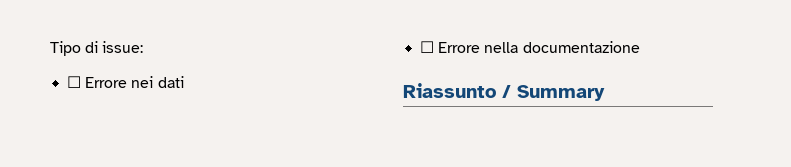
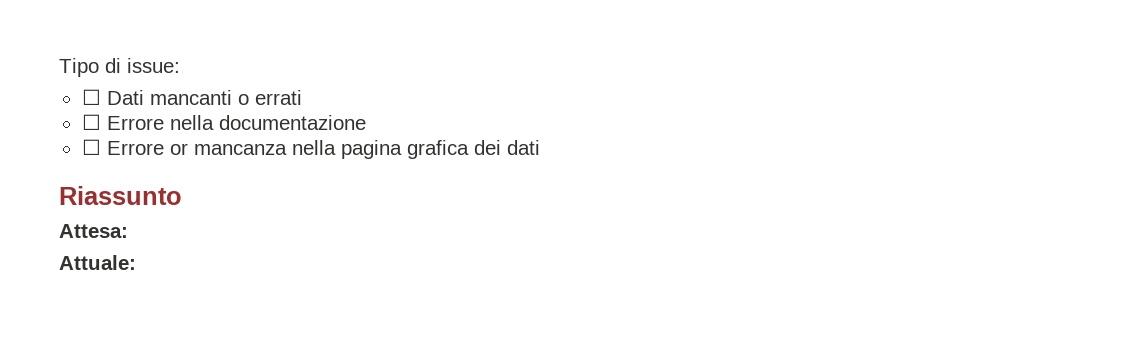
- ☐ Errore nei dati
+ ☐ Dati mancanti o errati
+ ☐ Errore or mancanza nella pagina grafica dei dati
- Riassunto / Summary
+ Riassunto
+ Attesa:
+ Attuale:

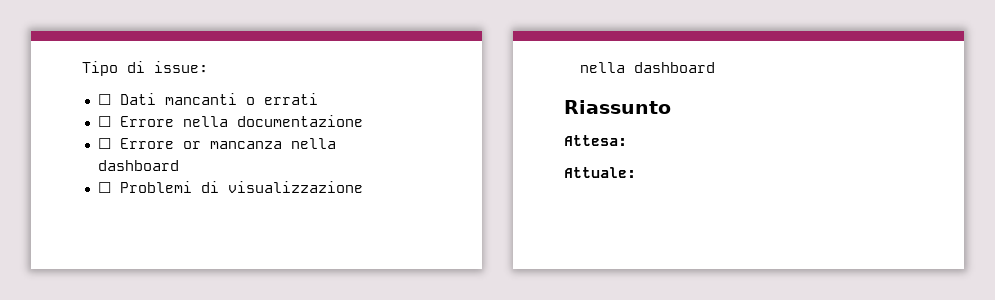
- ☐ Errore or mancanza nella pagina grafica dei dati
+ ☐ Errore or mancanza nella dashboard
+ ☐ Problemi di visualizzazione nella dashboard

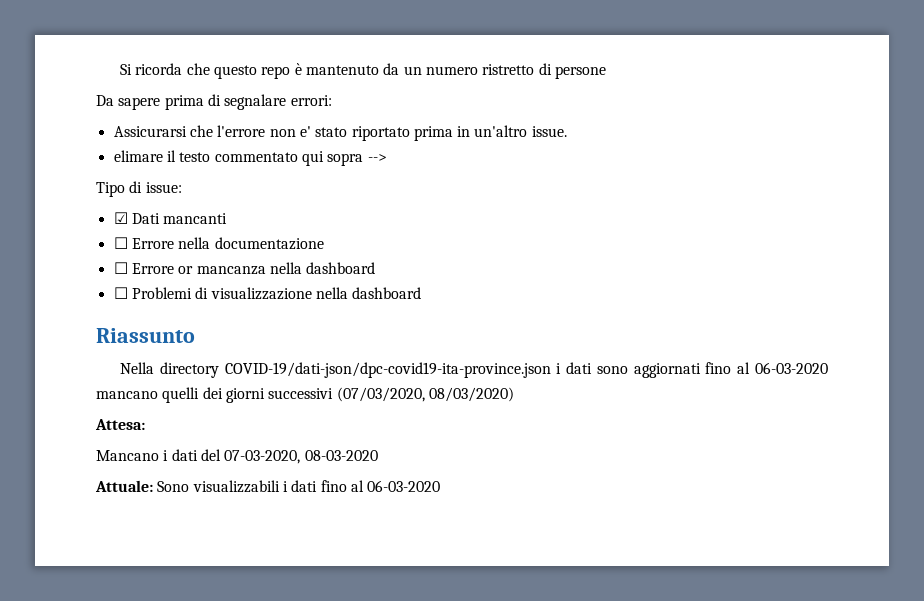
+ Si ricorda che questo repo è mantenuto da un numero ristretto di persone
+ Da sapere prima di segnalare errori:
+ Assicurarsi che l'errore non e' stato riportato prima in un'altro issue.
+ elimare il testo commentato qui sopra -->
- ☐ Dati mancanti o errati
+ ☑ Dati mancanti
+ Nella directory COVID-19/dati-json/dpc-covid19-ita-province.json i dati sono aggiornati fino al 06-03-2020 mancano quelli dei giorni successivi (07/03/2020, 08/03/2020)
  Attesa:
- Attuale:
+ Mancano i dati del 07-03-2020, 08-03-2020
+ Attuale: Sono visualizzabili i dati fino al 06-03-2020

